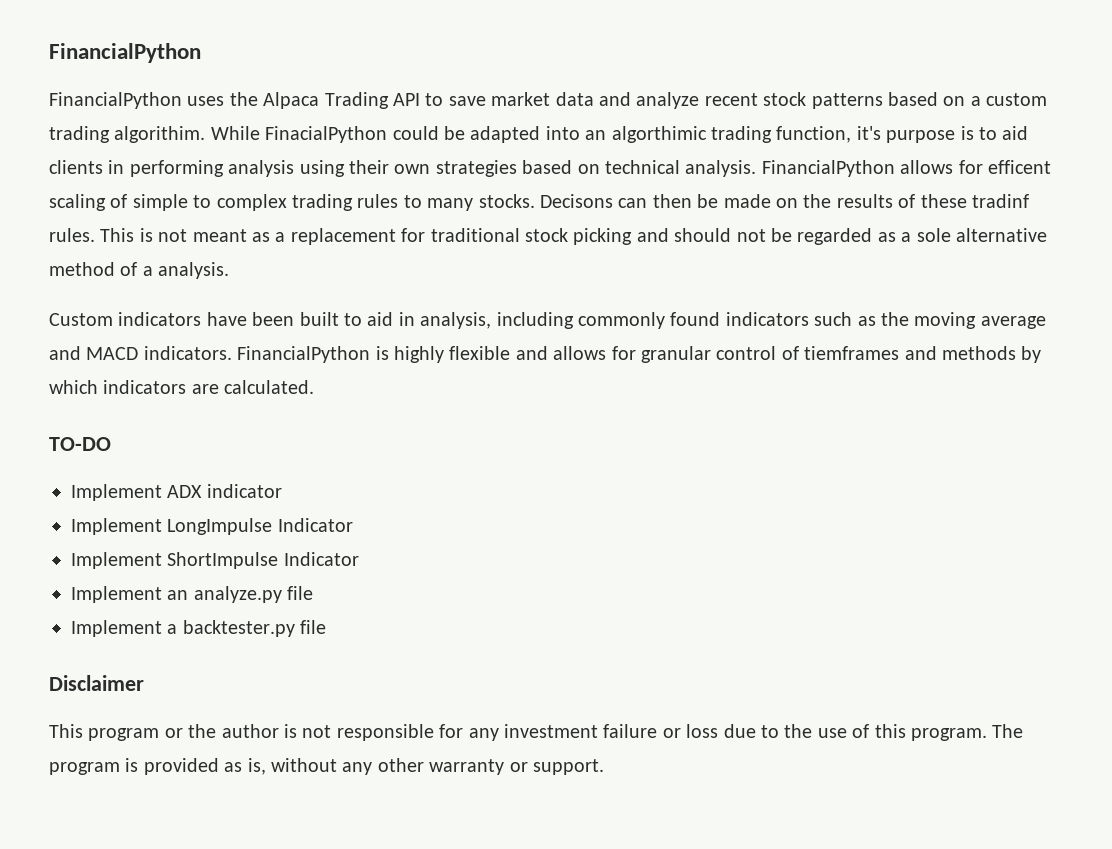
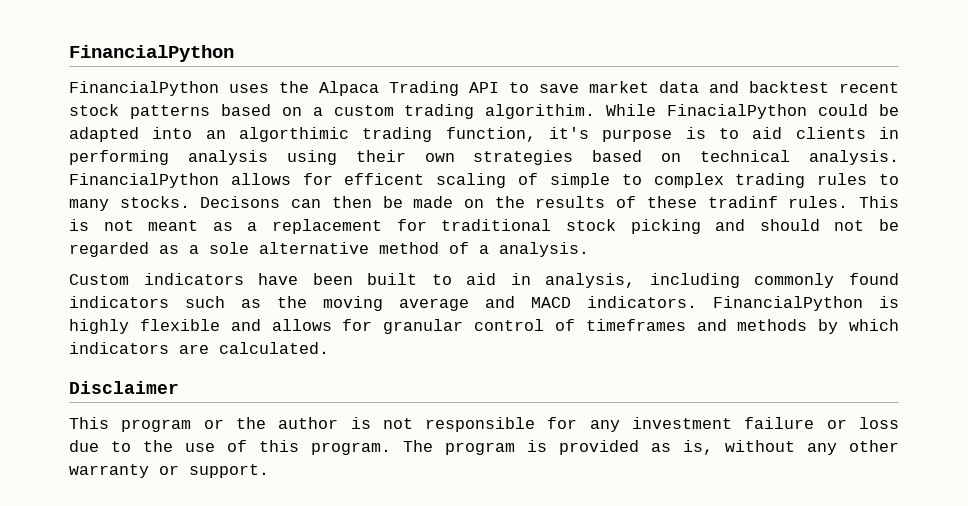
- FinancialPython uses the Alpaca Trading API to save market data and analyze recent stock patterns based on a custom trading algorithim.
+ FinancialPython uses the Alpaca Trading API to save market data and backtest recent stock patterns based on a custom trading algorithim.
- FinancialPython is highly flexible and allows for granular control of tiemframes and methods by which indicators are calculated.
+ FinancialPython is highly flexible and allows for granular control of timeframes and methods by which indicators are calculated.
- TO-DO
- Implement ADX indicator
- Implement LongImpulse Indicator
- Implement ShortImpulse Indicator
- Implement an analyze.py file
- Implement a backtester.py file

